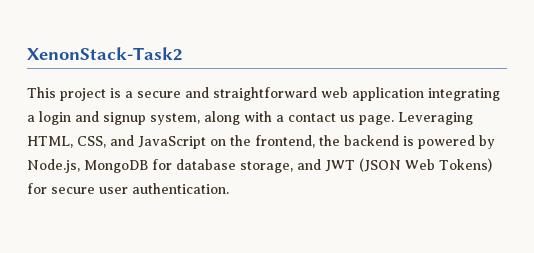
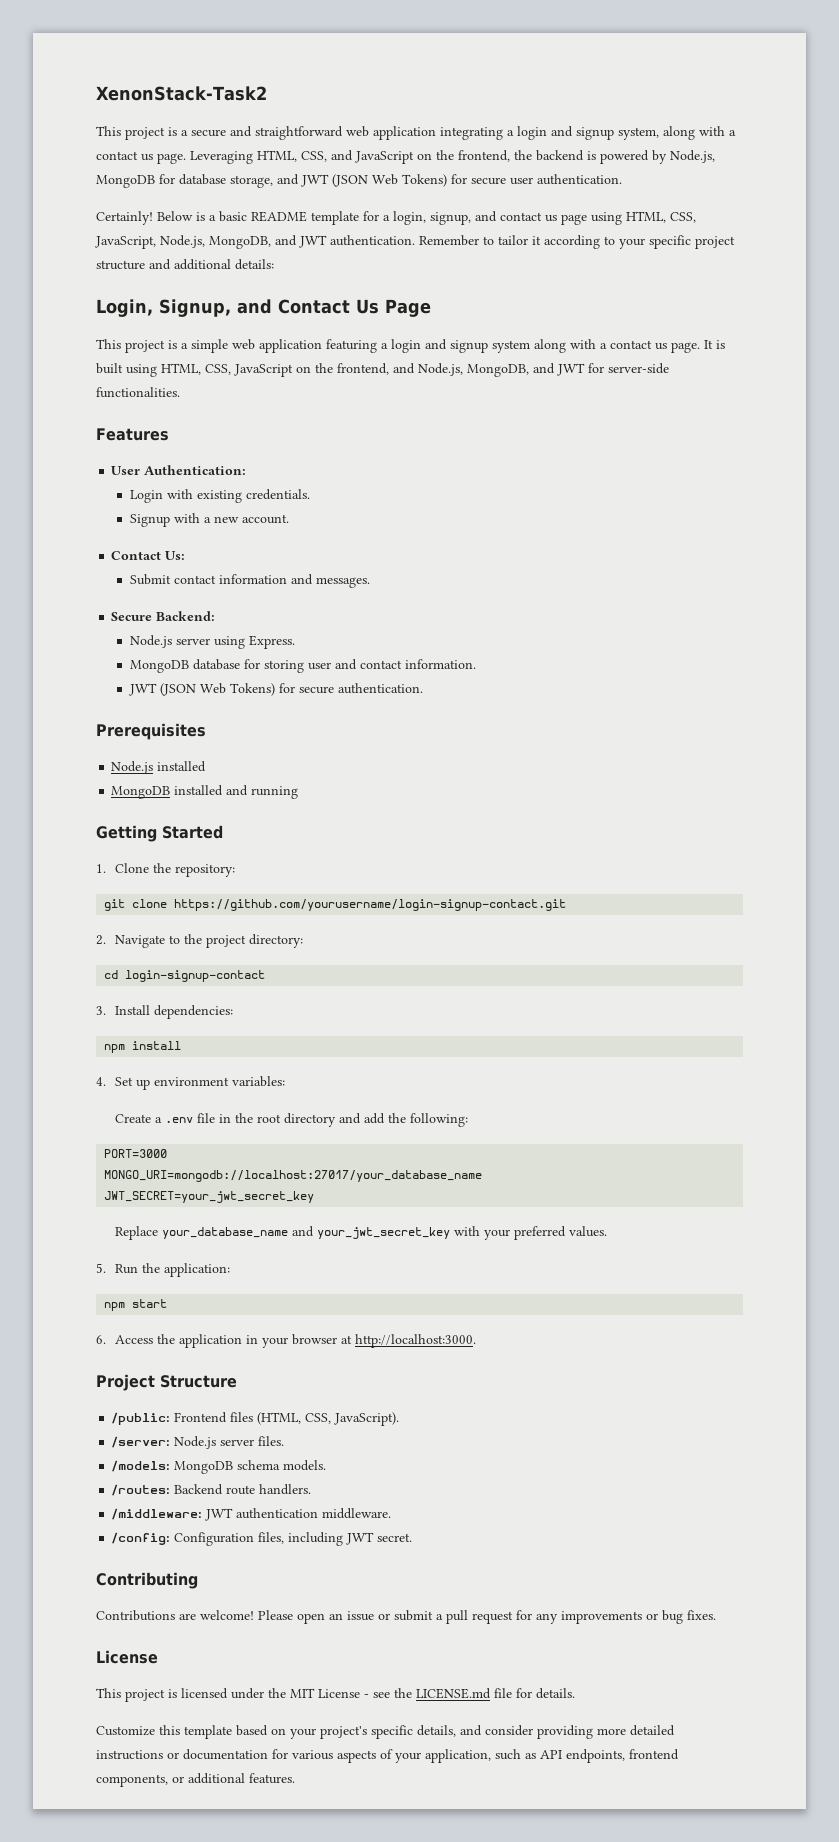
+ Certainly! Below is a basic README template for a login, signup, and contact us page using HTML, CSS, JavaScript, Node.js, MongoDB, and JWT authentication. Remember to tailor it according to your specific project structure and additional details:
+ Login, Signup, and Contact Us Page
+ This project is a simple web application featuring a login and signup system along with a contact us page. It is built using HTML, CSS, JavaScript on the frontend, and Node.js, MongoDB, and JWT for server-side functionalities.
+ Features
+ User Authentication:
+ Login with existing credentials.
+ Signup with a new account.
+ Contact Us:
+ Submit contact information and messages.
+ Secure Backend:
+ Node.js server using Express.
+ MongoDB database for storing user and contact information.
+ JWT (JSON Web Tokens) for secure authentication.
+ Prerequisites
+ Node.js installed
+ MongoDB installed and running
+ Getting Started
+ 1. Clone the repository:
+ git clone https://github.com/yourusername/login-signup-contact.git
+ 2. Navigate to the project directory:
+ cd login-signup-contact
+ 3. Install dependencies:
+ npm install
+ 4. Set up environment variables:
+ Create a .env file in the root directory and add the following:
+ PORT=3000
+ MONGO_URI=mongodb://localhost:27017/your_database_name
+ JWT_SECRET=your_jwt_secret_key
+ Replace your_database_name and your_jwt_secret_key with your preferred values.
+ 5. Run the application:
+ npm start
+ 6. Access the application in your browser at http://localhost:3000.
+ Project Structure
+ /public: Frontend files (HTML, CSS, JavaScript).
+ /server: Node.js server files.
+ /models: MongoDB schema models.
+ /routes: Backend route handlers.
+ /middleware: JWT authentication middleware.
+ /config: Configuration files, including JWT secret.
+ Contributing
+ Contributions are welcome! Please open an issue or submit a pull request for any improvements or bug fixes.
+ License
+ This project is licensed under the MIT License - see the LICENSE.md file for details.
+ Customize this template based on your project's specific details, and consider providing more detailed instructions or documentation for various aspects of your application, such as API endpoints, frontend components, or additional features.

